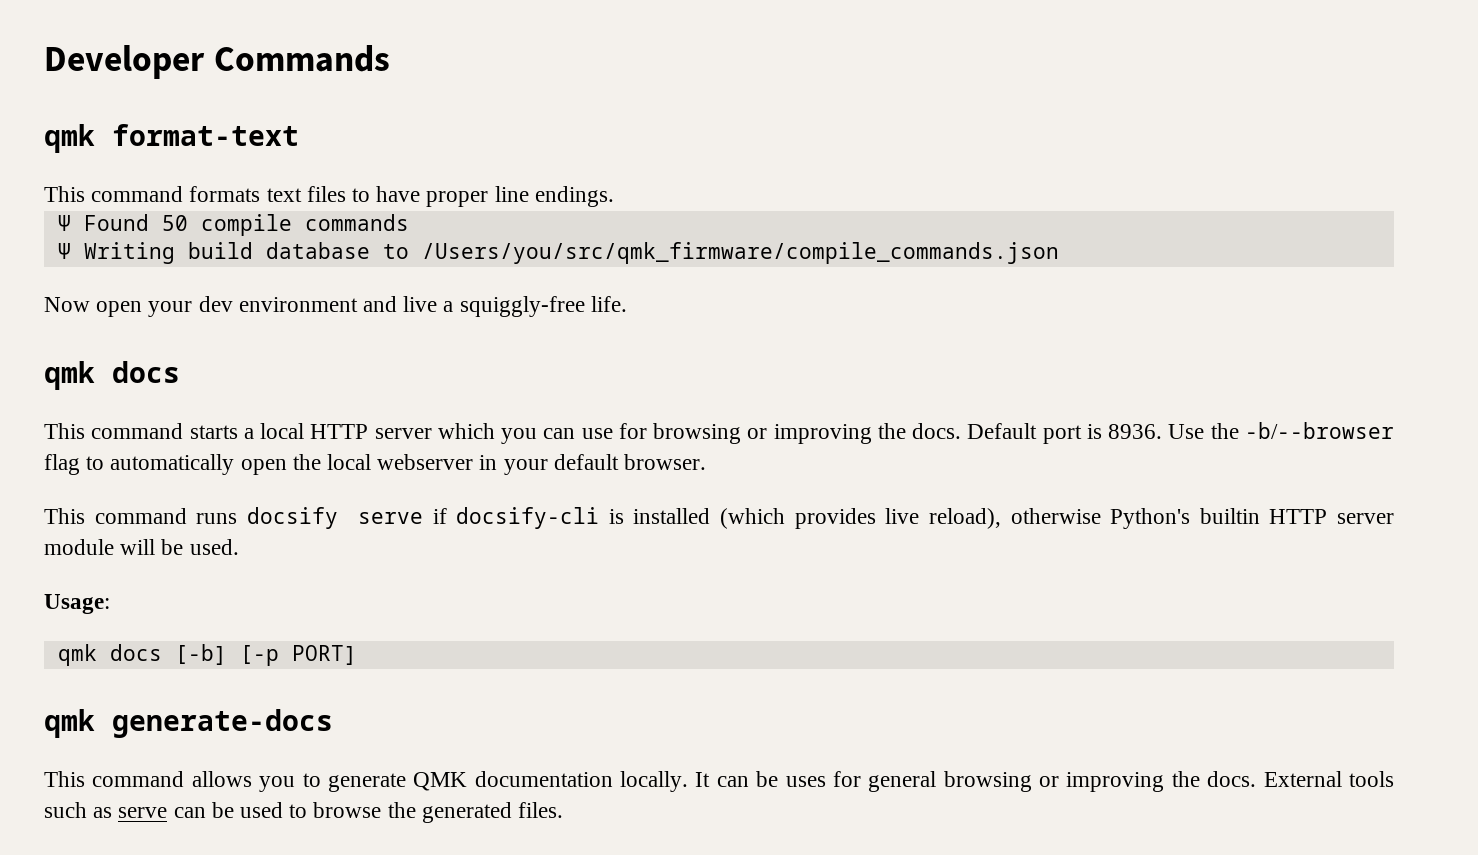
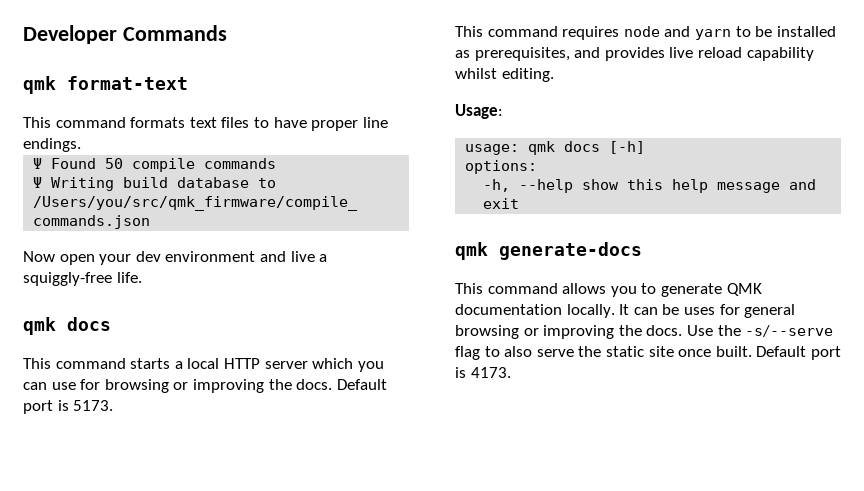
- Default port is 8936. Use the -b/--browser flag to automatically open the local webserver in your default browser.
- This command runs docsify serve if docsify-cli is installed (which provides live reload), otherwise Python's builtin HTTP server module will be used.
+ Default port is 5173.
+ This command requires node and yarn to be installed as prerequisites, and provides live reload capability whilst editing.
- qmk docs [-b] [-p PORT]
+ usage: qmk docs [-h]
+ options:
+ -h, --help show this help message and exit
- External tools such as serve can be used to browse the generated files.
+ Use the -s/--serve flag to also serve the static site once built. Default port is 4173.

